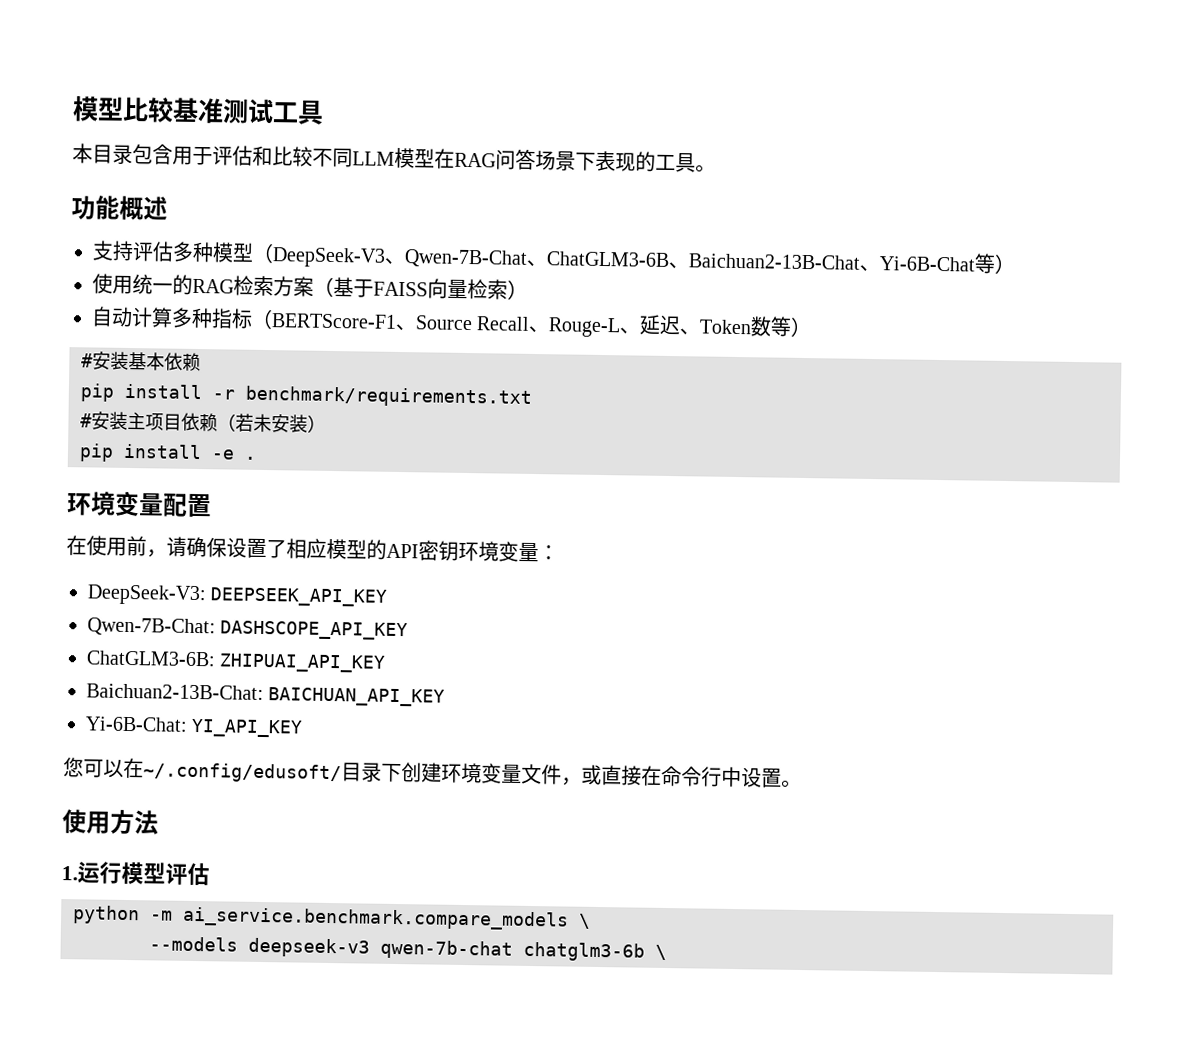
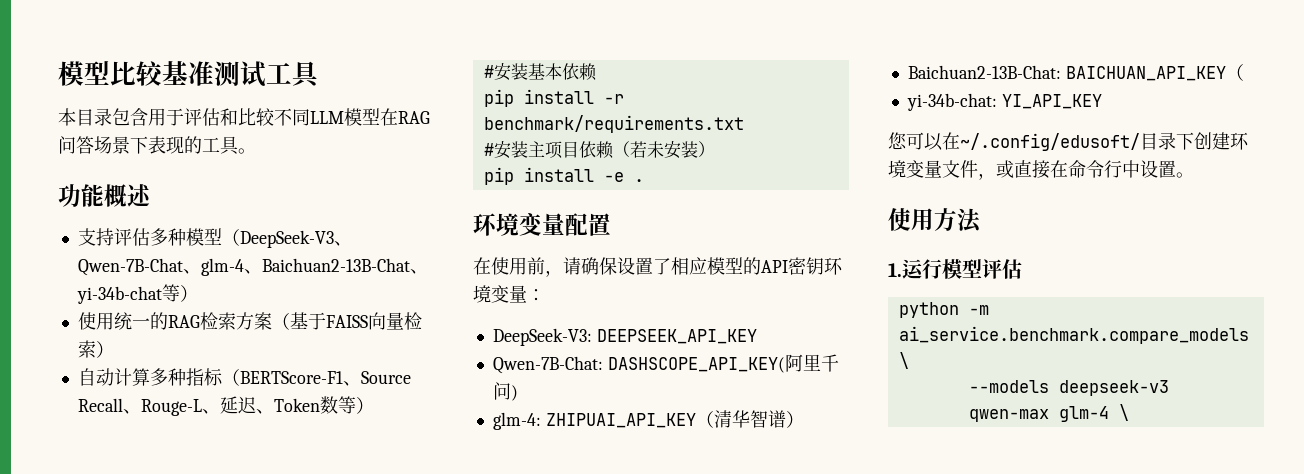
- 支持评估多种模型（DeepSeek-V3、Qwen-7B-Chat、ChatGLM3-6B、Baichuan2-13B-Chat、Yi-6B-Chat等）
+ 支持评估多种模型（DeepSeek-V3、Qwen-7B-Chat、glm-4、Baichuan2-13B-Chat、yi-34b-chat等）
- Qwen-7B-Chat: DASHSCOPE_API_KEY
- ChatGLM3-6B: ZHIPUAI_API_KEY
+ Qwen-7B-Chat: DASHSCOPE_API_KEY(阿里千问)
+ glm-4: ZHIPUAI_API_KEY（清华智谱）
- Baichuan2-13B-Chat: BAICHUAN_API_KEY
- Yi-6B-Chat: YI_API_KEY
+ Baichuan2-13B-Chat: BAICHUAN_API_KEY（
+ yi-34b-chat: YI_API_KEY
- --models deepseek-v3 qwen-7b-chat chatglm3-6b \
+ --models deepseek-v3 qwen-max glm-4 \

